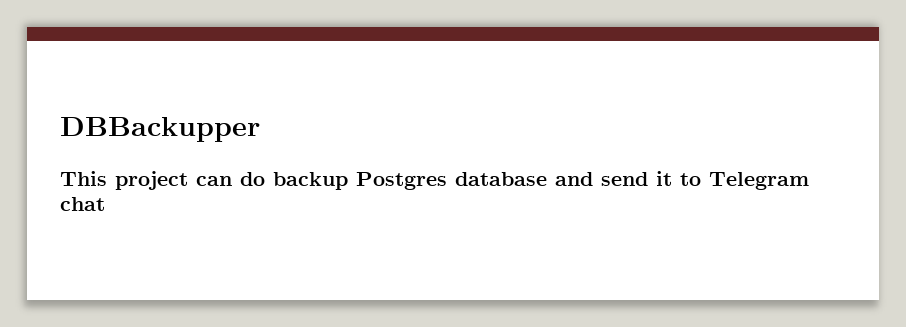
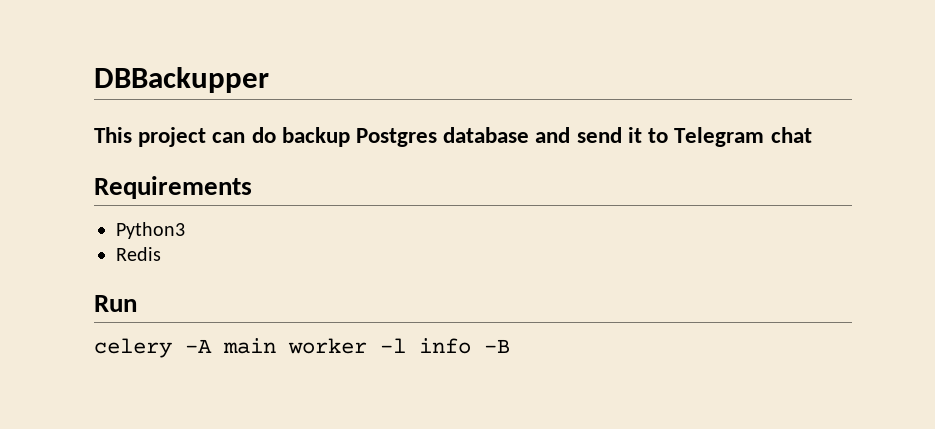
+ Requirements
+ Python3
+ Redis
+ Run
+ celery -A main worker -l info -B

